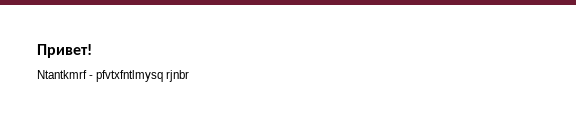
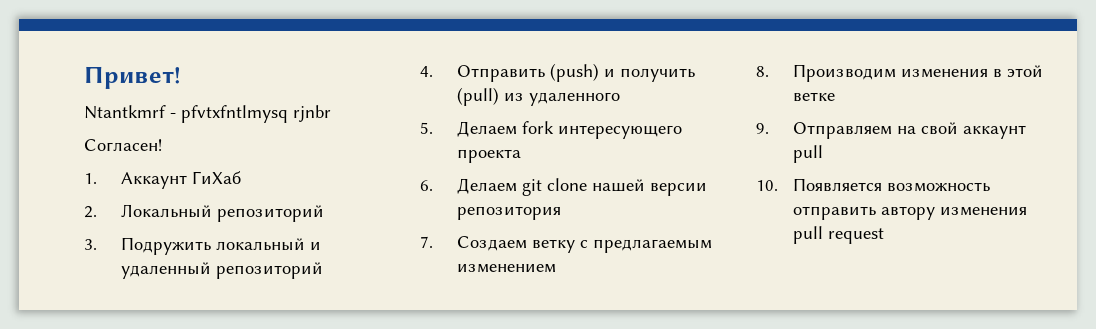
+ Согласен!
+ 1. Аккаунт ГиХаб
+ 2. Локальный репозиторий
+ 3. Подружить локальный и удаленный репозиторий
+ 4. Отправить (push) и получить (pull) из удаленного
+ 5. Делаем fork интересующего проекта
+ 6. Делаем git clone нашей версии репозитория
+ 7. Создаем ветку с предлагаемым изменением
+ 8. Производим изменения в этой ветке
+ 9. Отправляем на свой аккаунт pull
+ 10. Появляется возможность отправить автору изменения pull request

